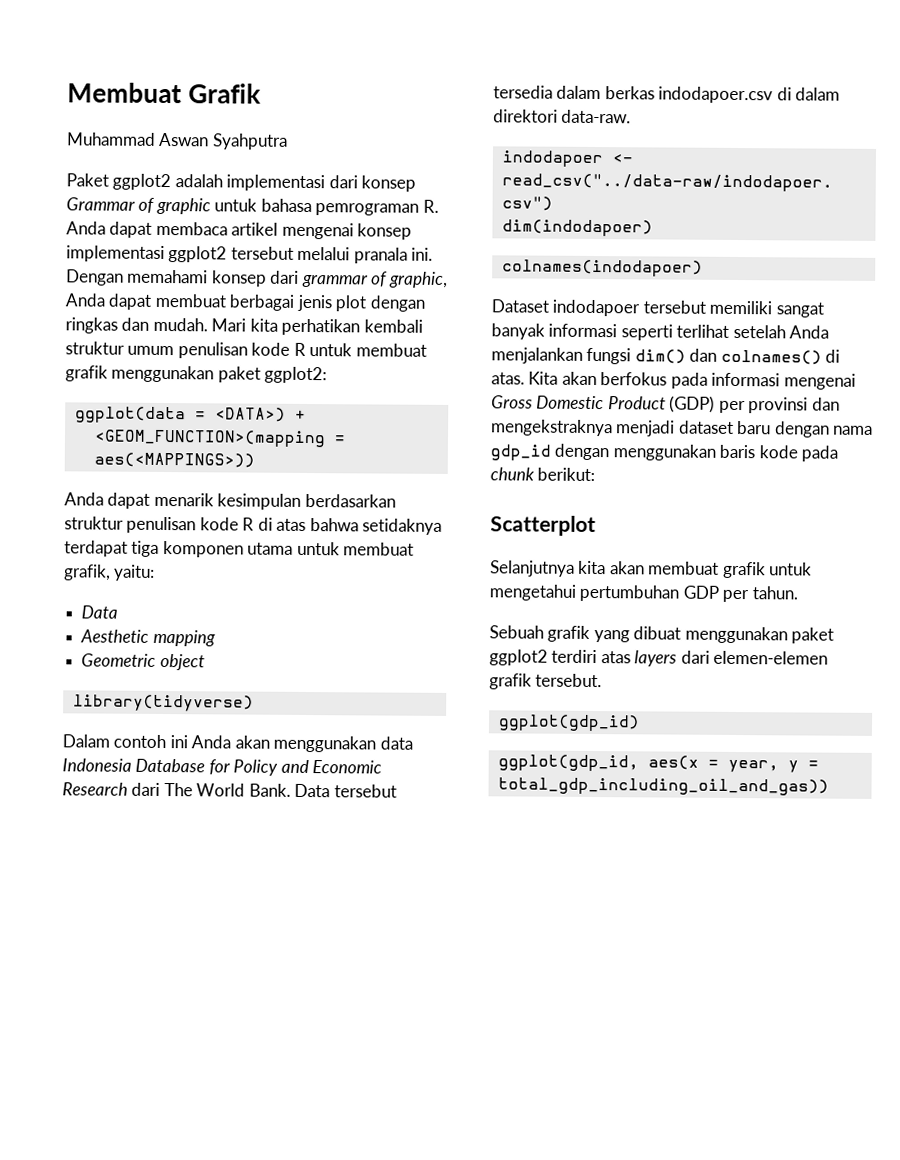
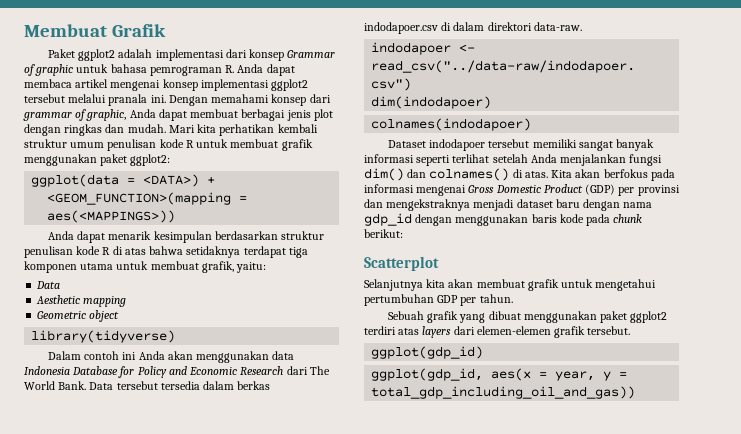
- Muhammad Aswan Syahputra

